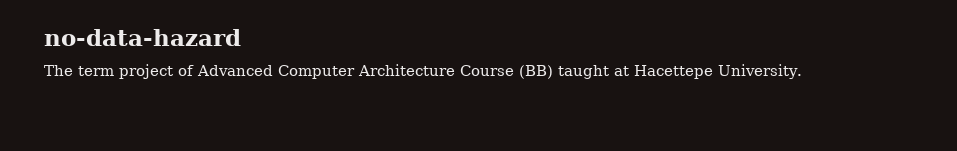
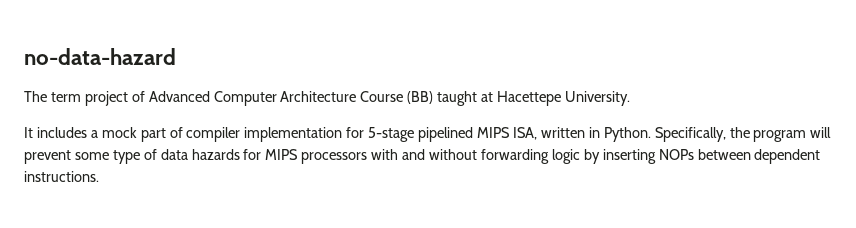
+ It includes a mock part of compiler implementation for 5-stage pipelined MIPS ISA, written in Python. Specifically, the program will prevent some type of data hazards for MIPS processors with and without forwarding logic by inserting NOPs between dependent instructions.

